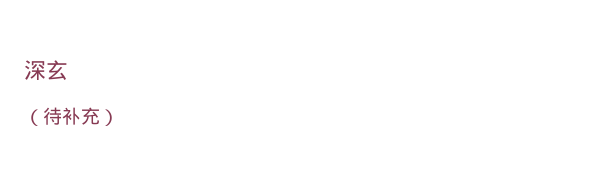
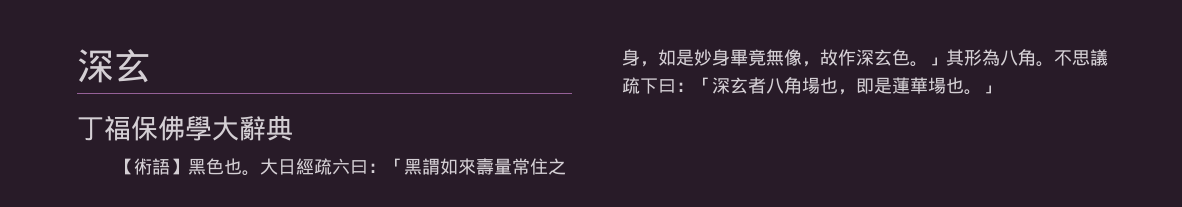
- （待补充）
+ 丁福保佛學大辭典
+ 【術語】黑色也。大日經疏六曰：「黑謂如來壽量常住之身，如是妙身畢竟無像，故作深玄色。」其形為八角。不思議疏下曰：「深玄者八角場也，即是蓮華場也。」

